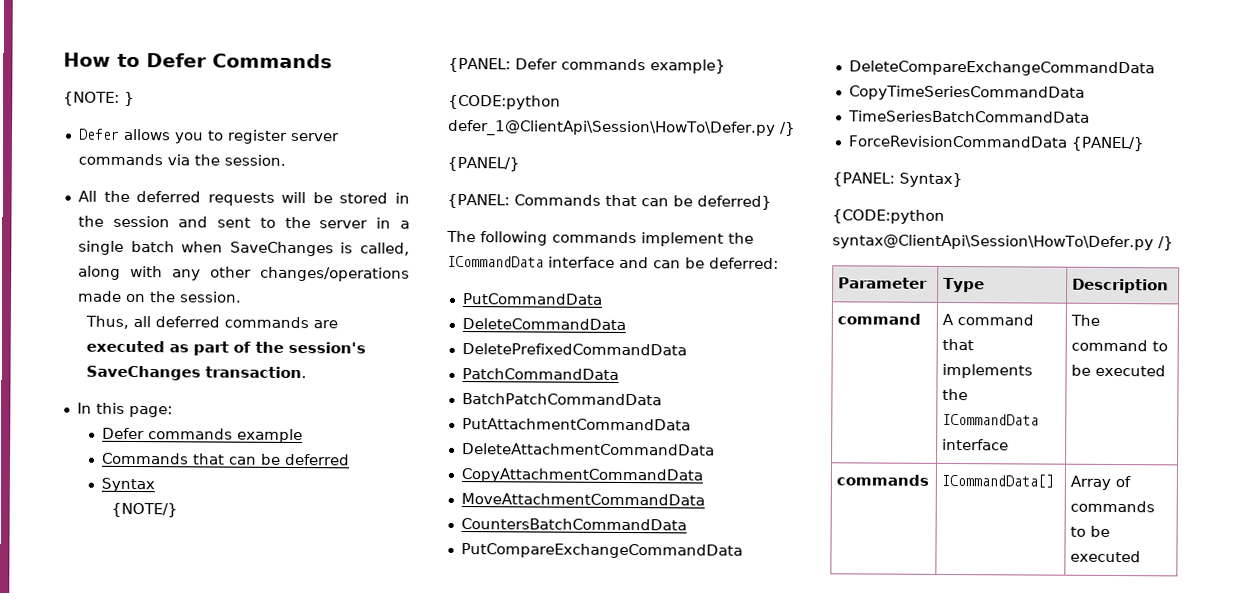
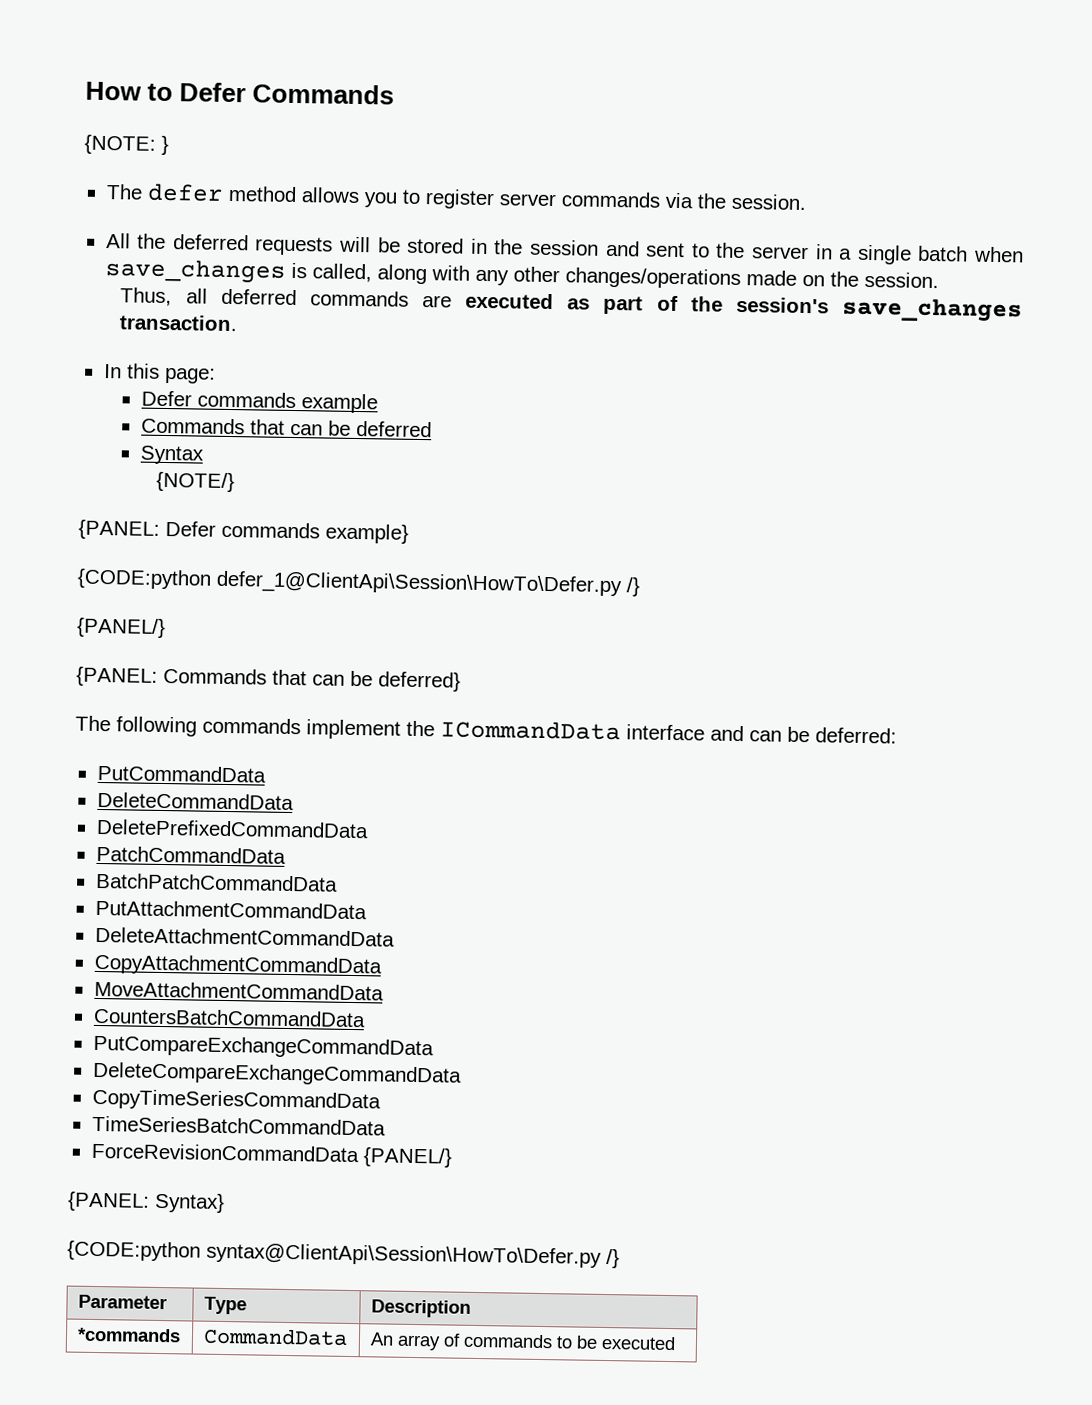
- Defer allows you to register server commands via the session.
+ The defer method allows you to register server commands via the session.
- All the deferred requests will be stored in the session and sent to the server in a single batch when SaveChanges is called, along with any other changes/operations made on the session.
+ All the deferred requests will be stored in the session and sent to the server in a single batch when save_changes is called, along with any other changes/operations made on the session.
- Thus, all deferred commands are executed as part of the session's SaveChanges transaction.
+ Thus, all deferred commands are executed as part of the session's save_changes transaction.
- command | A command that implements the ICommandData interface | The command to be executed
- commands | ICommandData[] | Array of commands to be executed
+ *commands | CommandData | An array of commands to be executed

